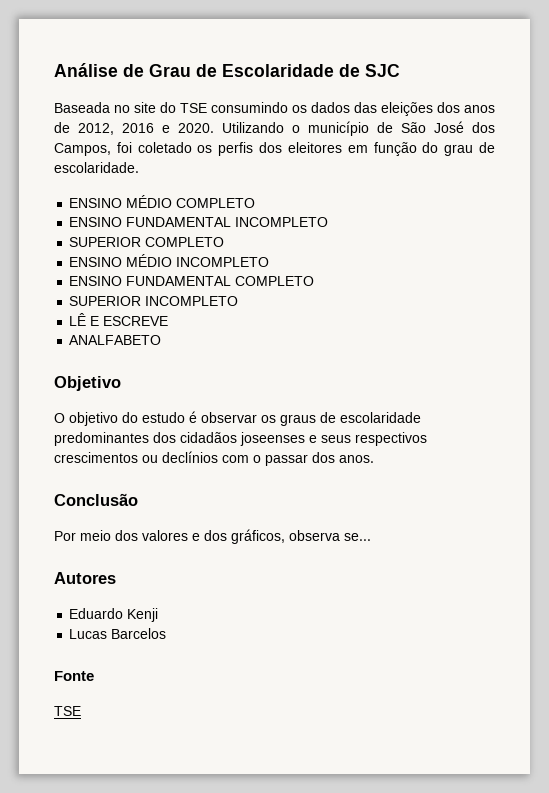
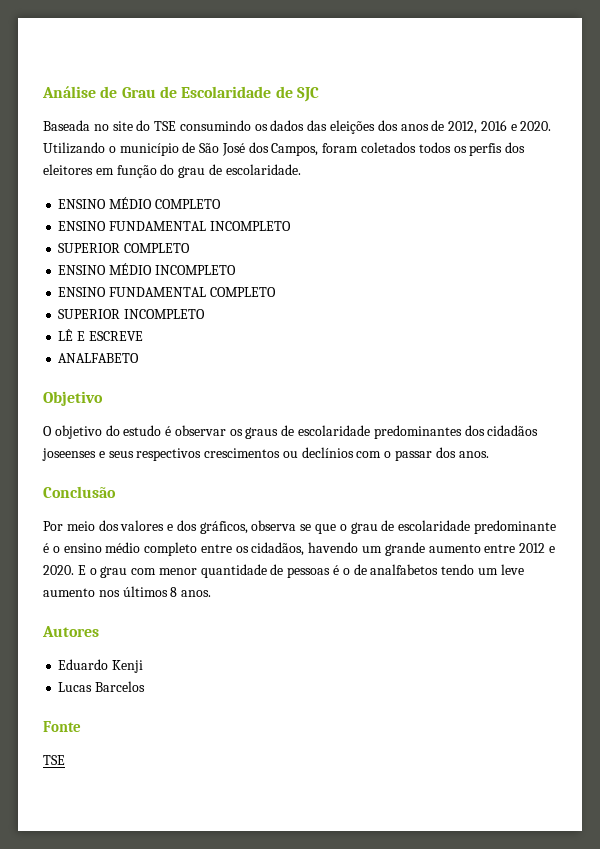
- Utilizando o município de São José dos Campos, foi coletado os perfis dos eleitores em função do grau de escolaridade.
+ Utilizando o município de São José dos Campos, foram coletados todos os perfis dos eleitores em função do grau de escolaridade.
- Por meio dos valores e dos gráficos, observa se...
+ Por meio dos valores e dos gráficos, observa se que o grau de escolaridade predominante é o ensino médio completo entre os cidadãos, havendo um grande aumento entre 2012 e 2020. E o grau com menor quantidade de pessoas é o de analfabetos tendo um leve aumento nos últimos 8 anos.

